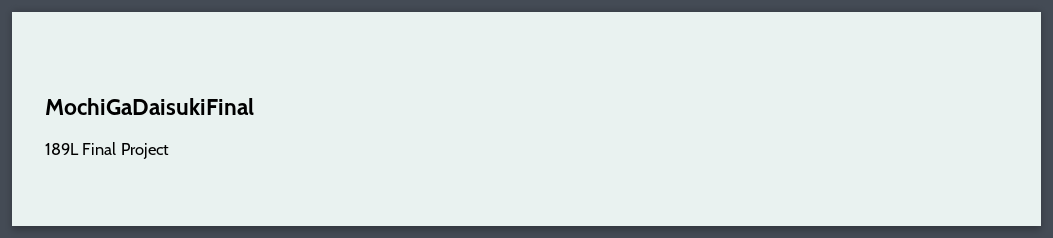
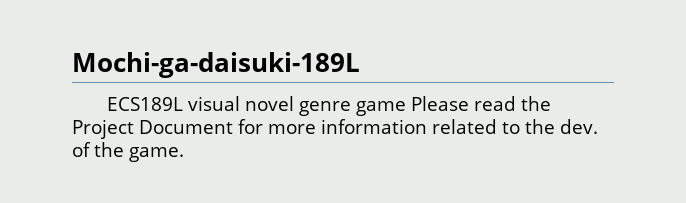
- MochiGaDaisukiFinal
- 189L Final Project
+ Mochi-ga-daisuki-189L
+ ECS189L visual novel genre game Please read the Project Document for more information related to the dev. of the game.

